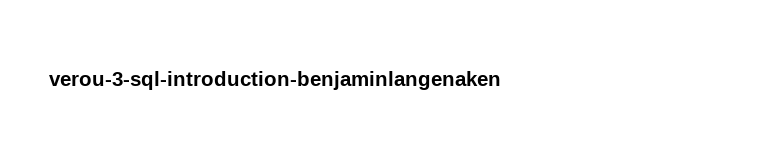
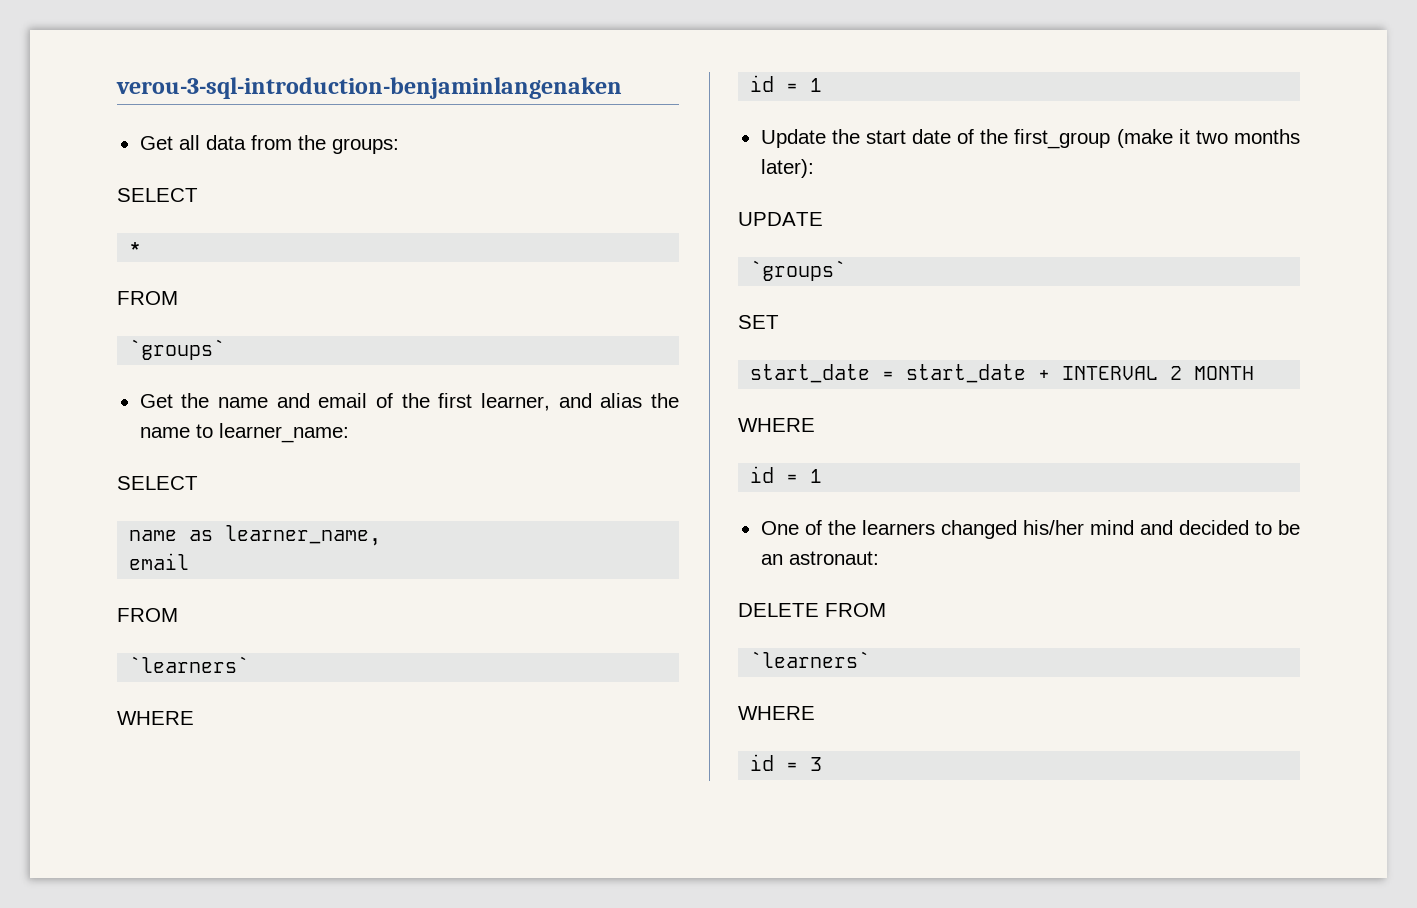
+ Get all data from the groups:
+ SELECT
+ *
+ FROM
+ `groups`
+ Get the name and email of the first learner, and alias the name to learner_name:
+ SELECT
+ name as learner_name,
+ email
+ FROM
+ `learners`
+ WHERE
+ id = 1
+ Update the start date of the first_group (make it two months later):
+ UPDATE
+ `groups`
+ SET
+ start_date = start_date + INTERVAL 2 MONTH
+ WHERE
+ id = 1
+ One of the learners changed his/her mind and decided to be an astronaut:
+ DELETE FROM
+ `learners`
+ WHERE
+ id = 3

